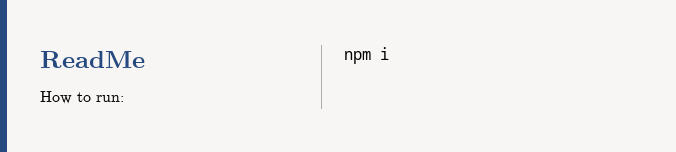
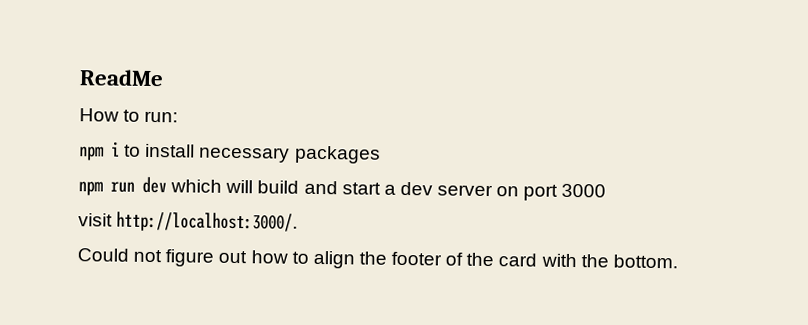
- npm i
+ npm i to install necessary packages
+ npm run dev which will build and start a dev server on port 3000
+ visit http://localhost:3000/.
+ Could not figure out how to align the footer of the card with the bottom.

